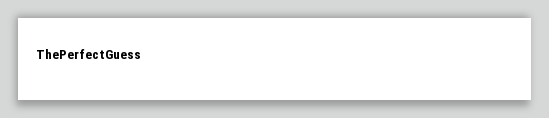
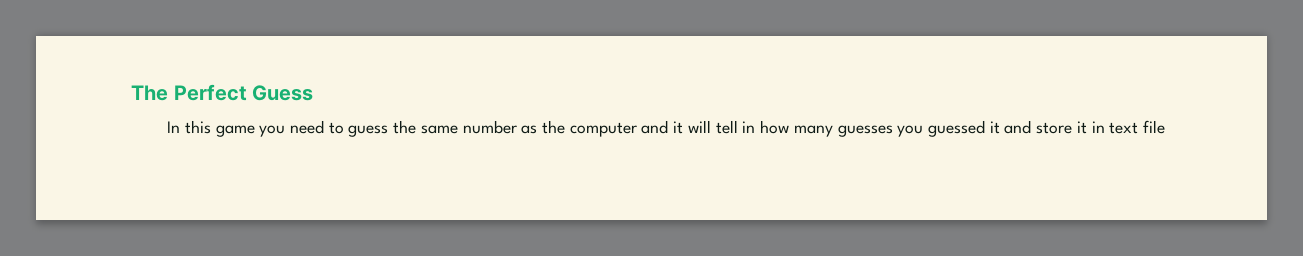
- ThePerfectGuess
+ The Perfect Guess
+ In this game you need to guess the same number as the computer and it will tell in how many guesses you guessed it and store it in text file

